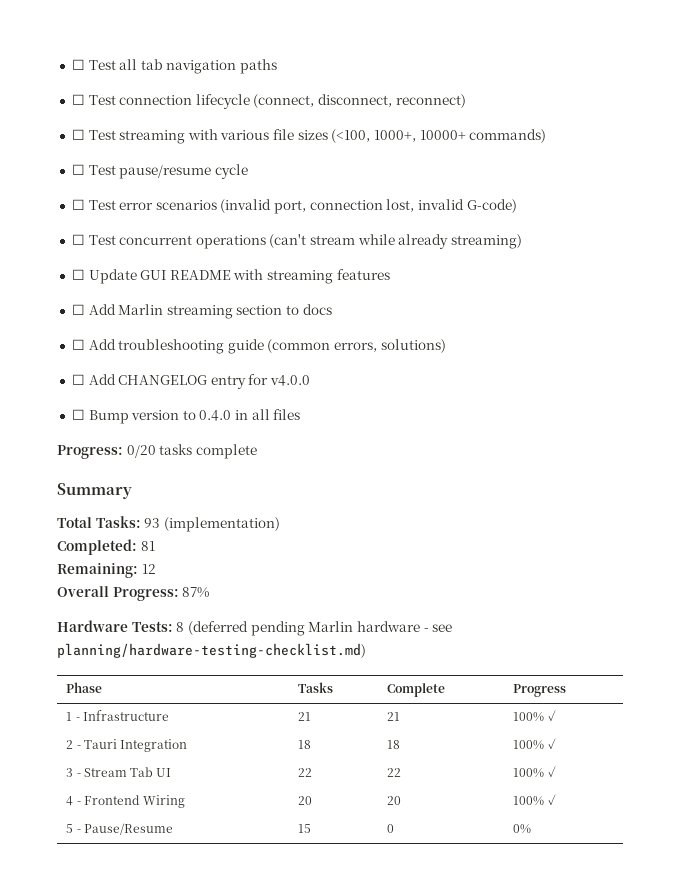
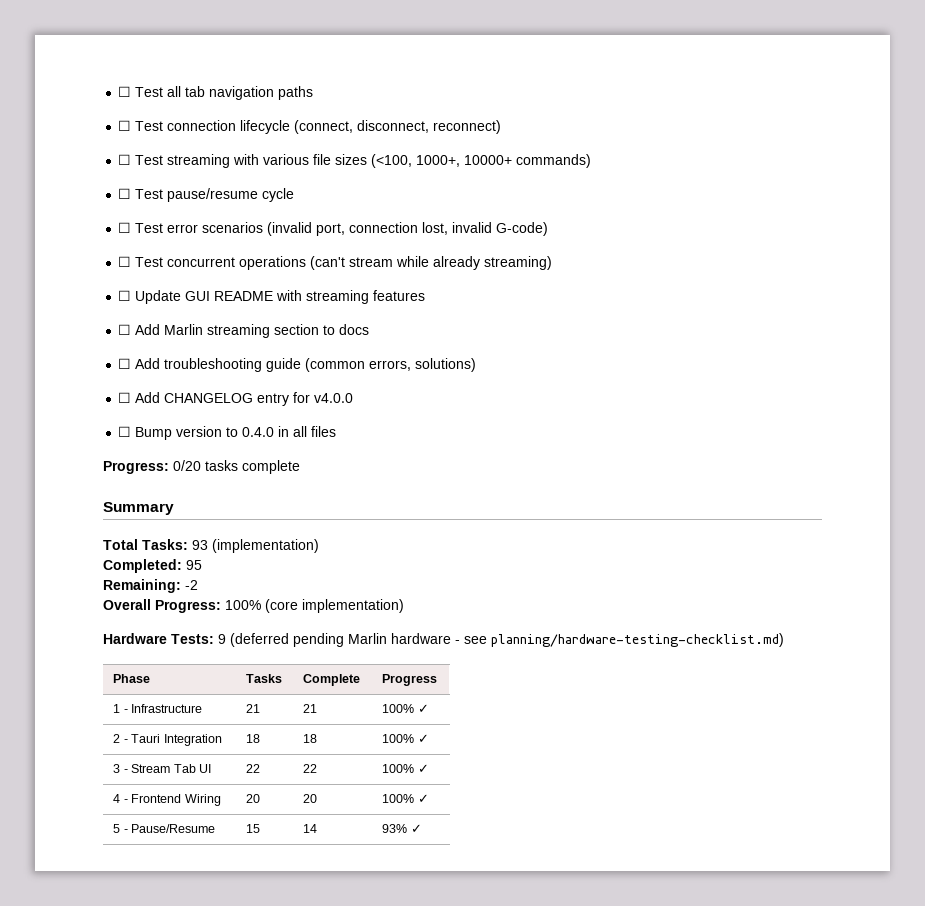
- Completed: 81
+ Completed: 95
- Remaining: 12
+ Remaining: -2
- Overall Progress: 87%
+ Overall Progress: 100% (core implementation)
- Hardware Tests: 8 (deferred pending Marlin hardware - see planning/hardware-testing-checklist.md)
+ Hardware Tests: 9 (deferred pending Marlin hardware - see planning/hardware-testing-checklist.md)
- 5 - Pause/Resume | 15 | 0 | 0%
+ 5 - Pause/Resume | 15 | 14 | 93% ✓

